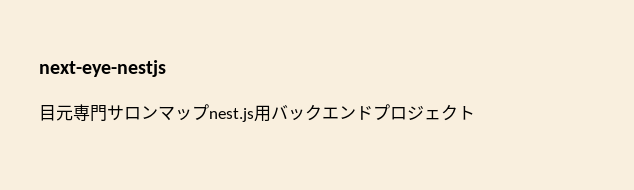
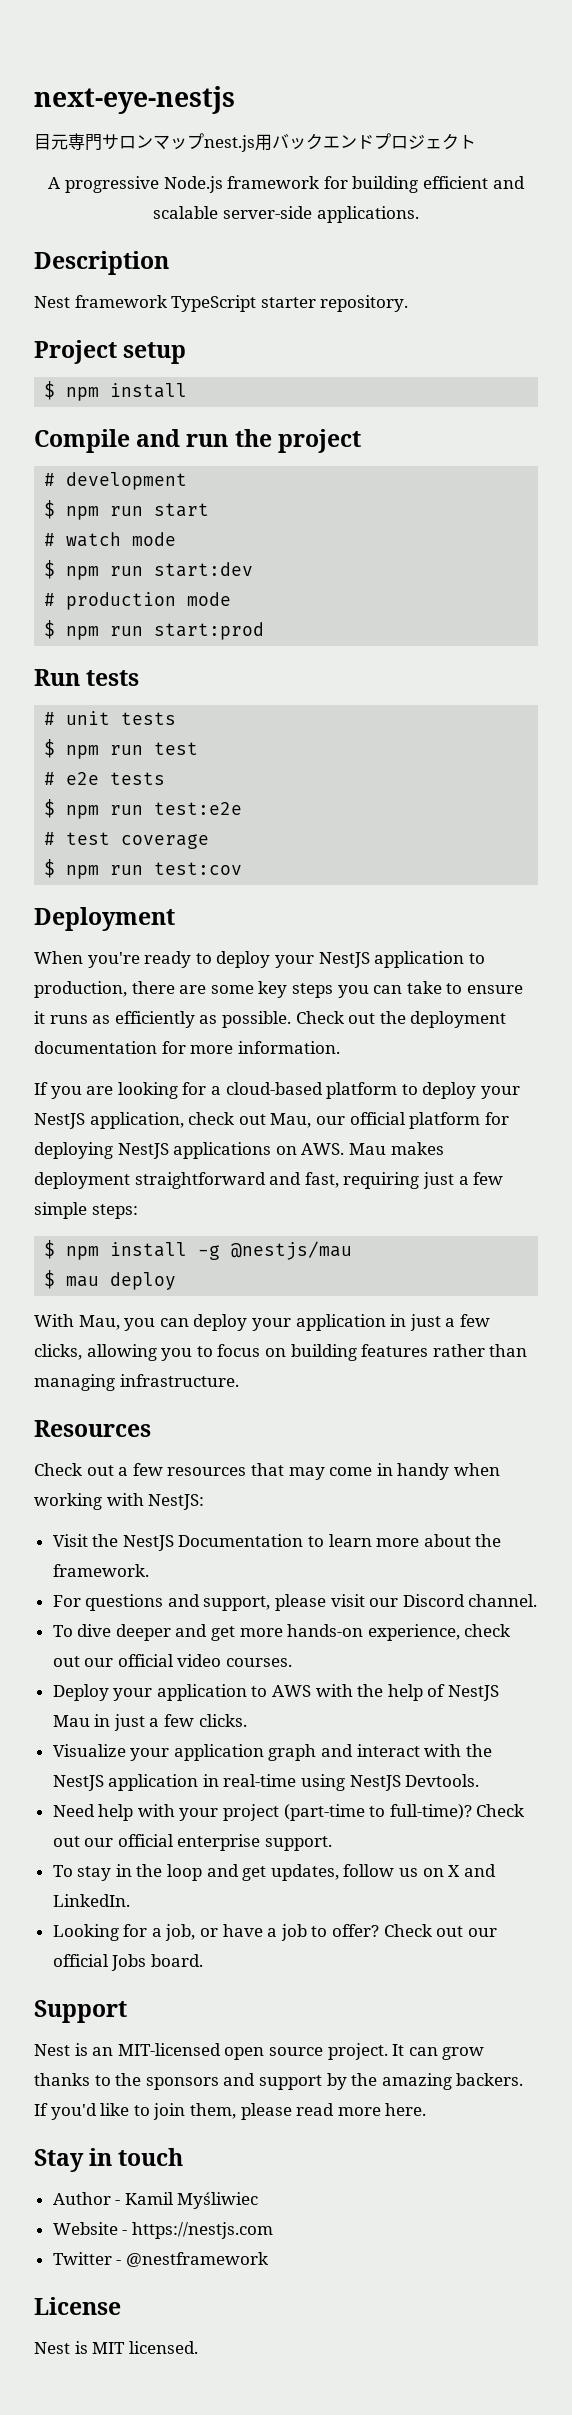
+ A progressive Node.js framework for building efficient and scalable server-side applications.
+ Description
+ Nest framework TypeScript starter repository.
+ Project setup
+ $ npm install
+ Compile and run the project
+ # development
+ $ npm run start
+ # watch mode
+ $ npm run start:dev
+ # production mode
+ $ npm run start:prod
+ Run tests
+ # unit tests
+ $ npm run test
+ # e2e tests
+ $ npm run test:e2e
+ # test coverage
+ $ npm run test:cov
+ Deployment
+ When you're ready to deploy your NestJS application to production, there are some key steps you can take to ensure it runs as efficiently as possible. Check out the deployment documentation for more information.
+ If you are looking for a cloud-based platform to deploy your NestJS application, check out Mau, our official platform for deploying NestJS applications on AWS. Mau makes deployment straightforward and fast, requiring just a few simple steps:
+ $ npm install -g @nestjs/mau
+ $ mau deploy
+ With Mau, you can deploy your application in just a few clicks, allowing you to focus on building features rather than managing infrastructure.
+ Resources
+ Check out a few resources that may come in handy when working with NestJS:
+ Visit the NestJS Documentation to learn more about the framework.
+ For questions and support, please visit our Discord channel.
+ To dive deeper and get more hands-on experience, check out our official video courses.
+ Deploy your application to AWS with the help of NestJS Mau in just a few clicks.
+ Visualize your application graph and interact with the NestJS application in real-time using NestJS Devtools.
+ Need help with your project (part-time to full-time)? Check out our official enterprise support.
+ To stay in the loop and get updates, follow us on X and LinkedIn.
+ Looking for a job, or have a job to offer? Check out our official Jobs board.
+ Support
+ Nest is an MIT-licensed open source project. It can grow thanks to the sponsors and support by the amazing backers. If you'd like to join them, please read more here.
+ Stay in touch
+ Author - Kamil Myśliwiec
+ Website - https://nestjs.com
+ Twitter - @nestframework
+ License
+ Nest is MIT licensed.

